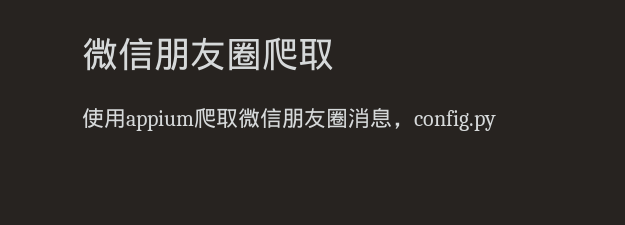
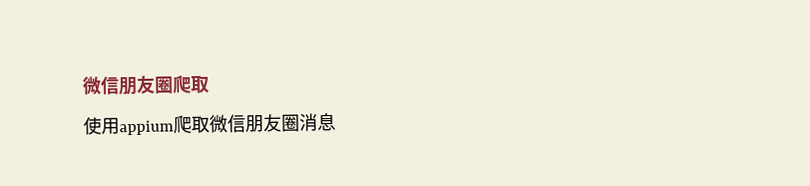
- 使用appium爬取微信朋友圈消息，config.py
+ 使用appium爬取微信朋友圈消息

